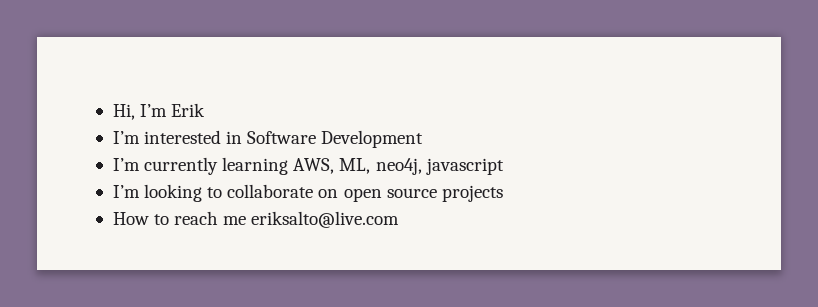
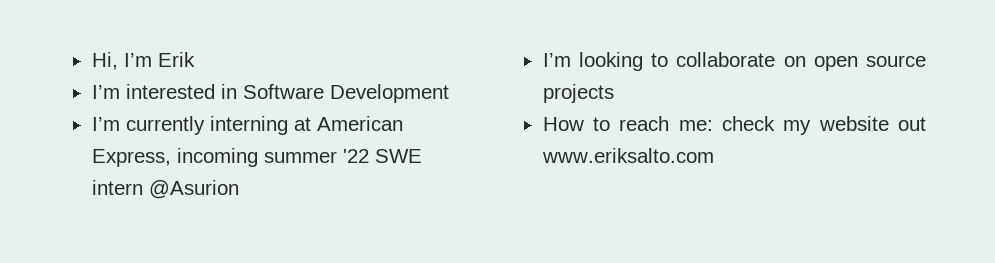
- I’m currently learning AWS, ML, neo4j, javascript
+ I’m currently interning at American Express, incoming summer '22 SWE intern @Asurion
- How to reach me eriksalto@live.com
+ How to reach me: check my website out www.eriksalto.com

